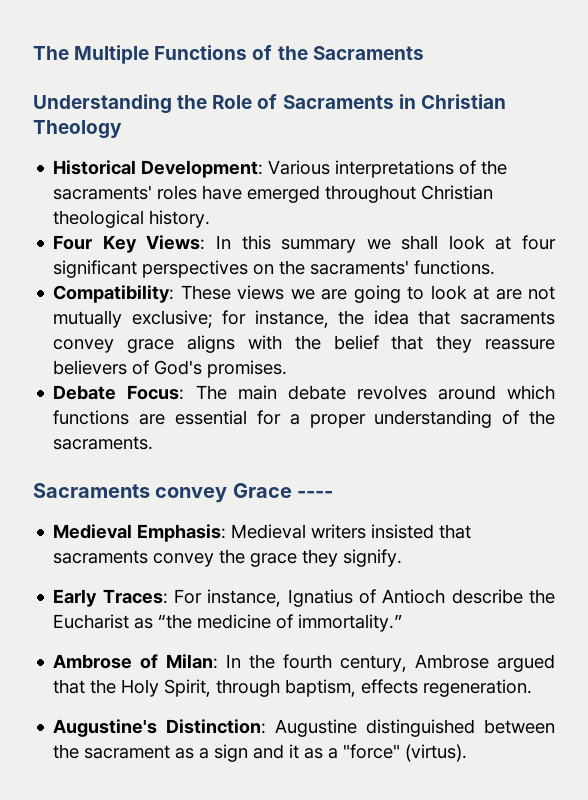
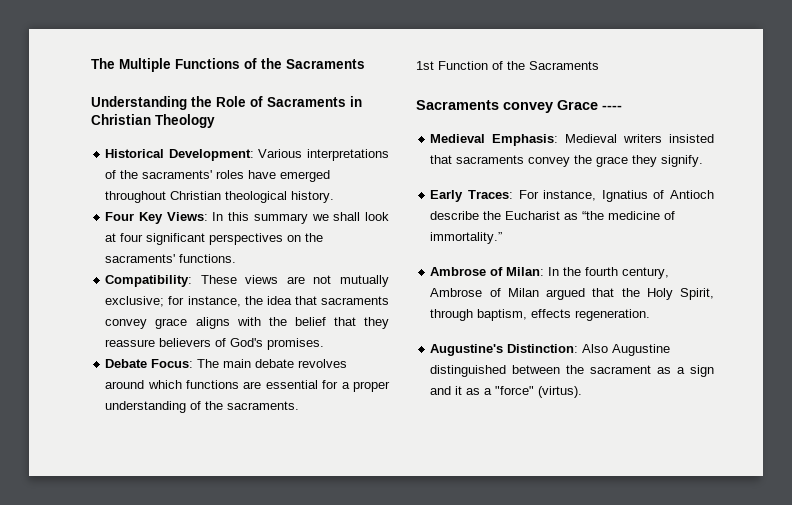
- Compatibility: These views we are going to look at are not mutually exclusive; for instance, the idea that sacraments convey grace aligns with the belief that they reassure believers of God's promises.
+ Compatibility: These views are not mutually exclusive; for instance, the idea that sacraments convey grace aligns with the belief that they reassure believers of God's promises.
+ 1st Function of the Sacraments
- Ambrose of Milan: In the fourth century, Ambrose argued that the Holy Spirit, through baptism, effects regeneration.
+ Ambrose of Milan: In the fourth century, Ambrose of Milan argued that the Holy Spirit, through baptism, effects regeneration.
- Augustine's Distinction: Augustine distinguished between the sacrament as a sign and it as a "force" (virtus).
+ Augustine's Distinction: Also Augustine distinguished between the sacrament as a sign and it as a "force" (virtus).

